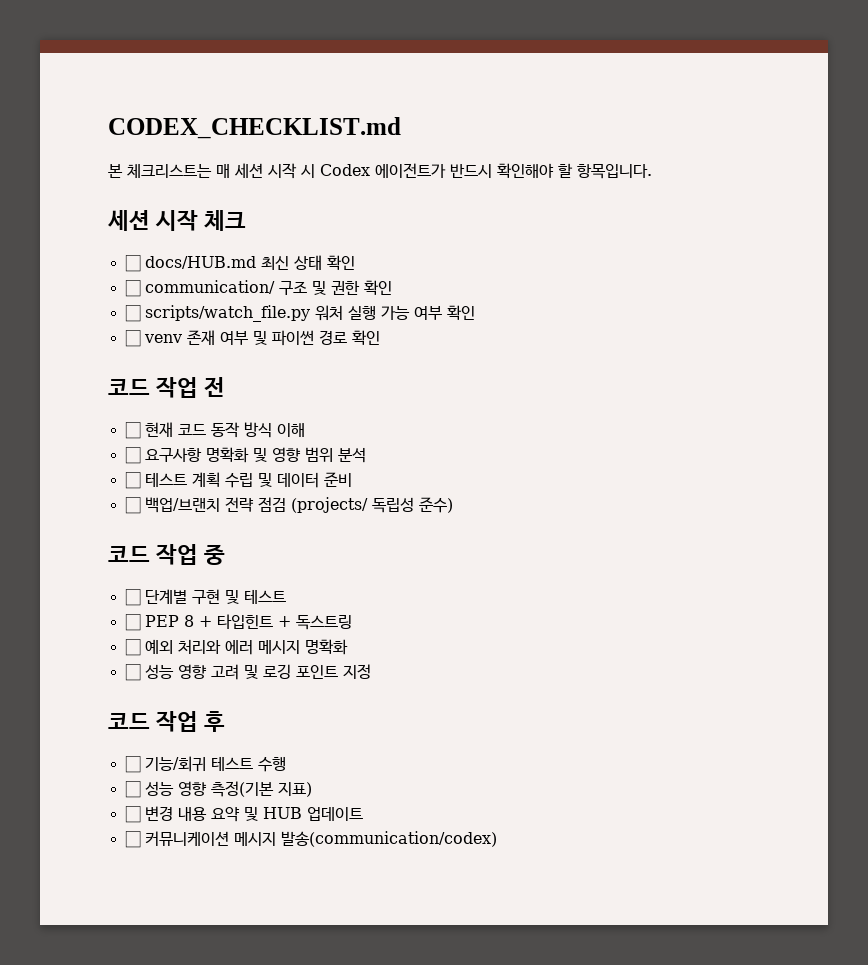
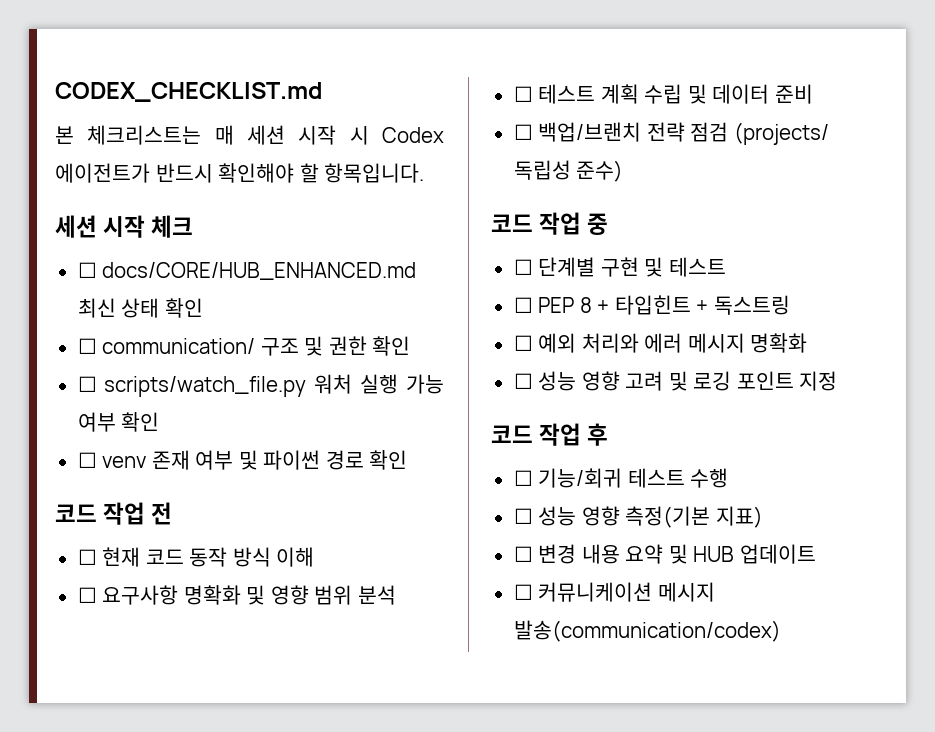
- ☐ docs/HUB.md 최신 상태 확인
+ ☐ docs/CORE/HUB_ENHANCED.md 최신 상태 확인

